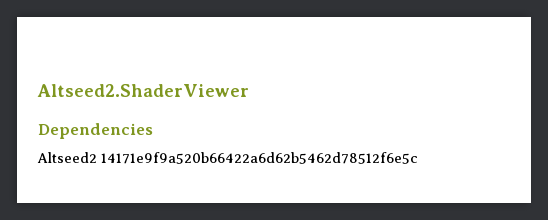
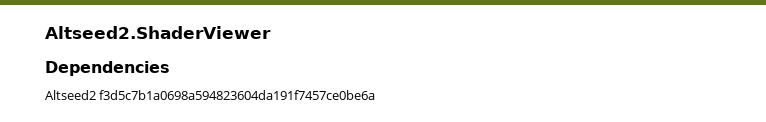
- Altseed2 14171e9f9a520b66422a6d62b5462d78512f6e5c
+ Altseed2 f3d5c7b1a0698a594823604da191f7457ce0be6a

